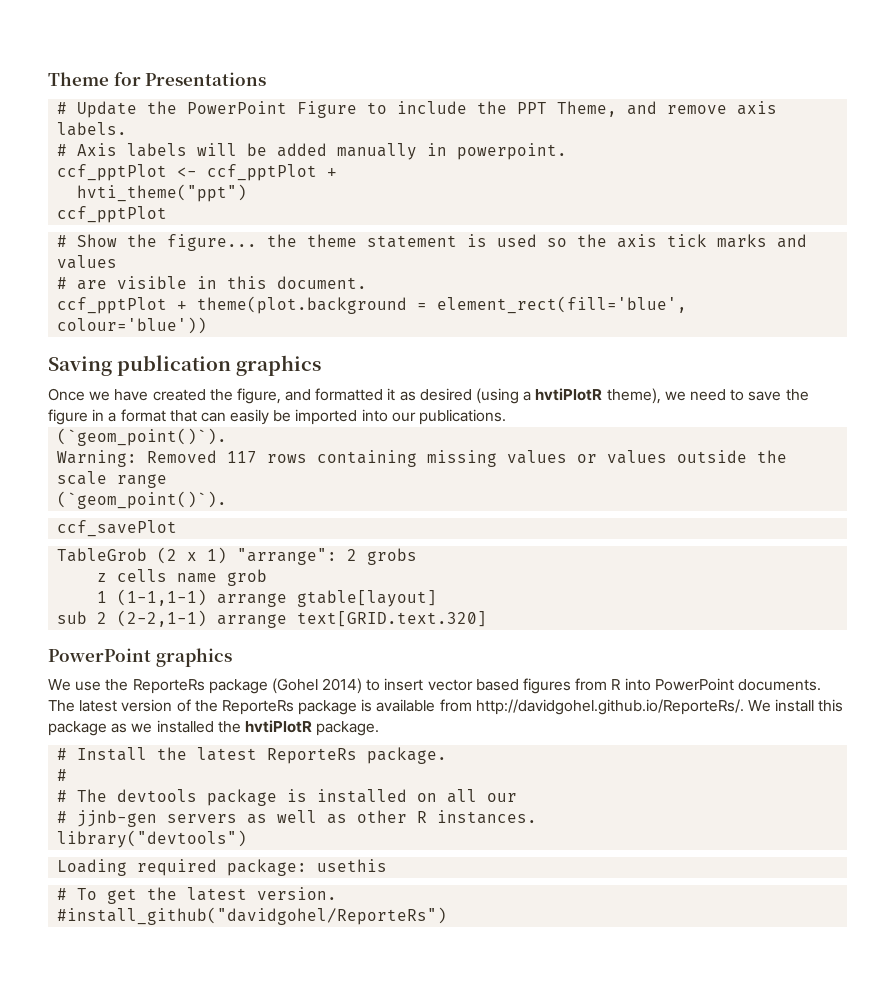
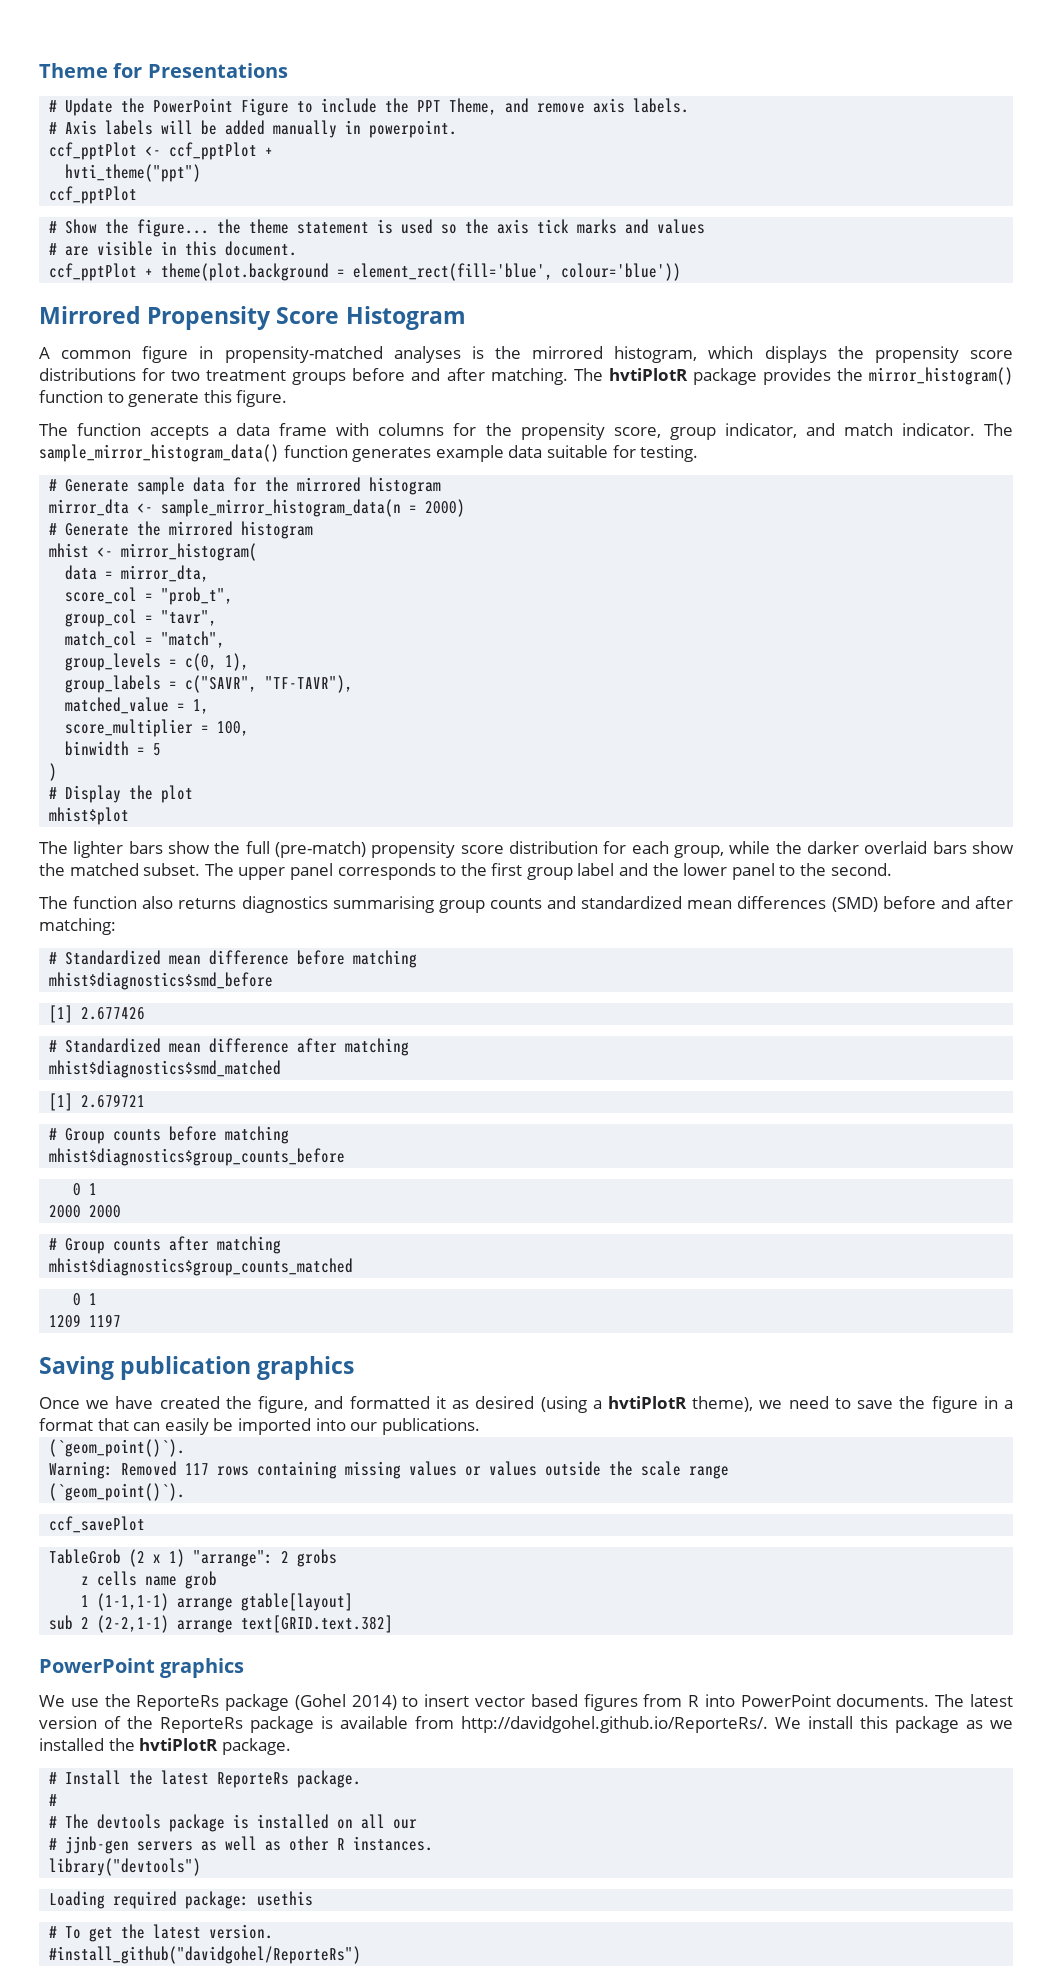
+ Mirrored Propensity Score Histogram
+ A common figure in propensity-matched analyses is the mirrored histogram, which displays the propensity score distributions for two treatment groups before and after matching. The hvtiPlotR package provides the mirror_histogram() function to generate this figure.
+ The function accepts a data frame with columns for the propensity score, group indicator, and match indicator. The sample_mirror_histogram_data() function generates example data suitable for testing.
+ # Generate sample data for the mirrored histogram
+ mirror_dta <- sample_mirror_histogram_data(n = 2000)
+ # Generate the mirrored histogram
+ mhist <- mirror_histogram(
+ data = mirror_dta,
+ score_col = "prob_t",
+ group_col = "tavr",
+ match_col = "match",
+ group_levels = c(0, 1),
+ group_labels = c("SAVR", "TF-TAVR"),
+ matched_value = 1,
+ score_multiplier = 100,
+ binwidth = 5
+ )
+ # Display the plot
+ mhist$plot
+ The lighter bars show the full (pre-match) propensity score distribution for each group, while the darker overlaid bars show the matched subset. The upper panel corresponds to the first group label and the lower panel to the second.
+ The function also returns diagnostics summarising group counts and standardized mean differences (SMD) before and after matching:
+ # Standardized mean difference before matching
+ mhist$diagnostics$smd_before
+ [1] 2.677426
+ # Standardized mean difference after matching
+ mhist$diagnostics$smd_matched
+ [1] 2.679721
+ # Group counts before matching
+ mhist$diagnostics$group_counts_before
+ 0 1
+ 2000 2000
+ # Group counts after matching
+ mhist$diagnostics$group_counts_matched
+ 0 1
+ 1209 1197
- sub 2 (2-2,1-1) arrange text[GRID.text.320]
+ sub 2 (2-2,1-1) arrange text[GRID.text.382]

